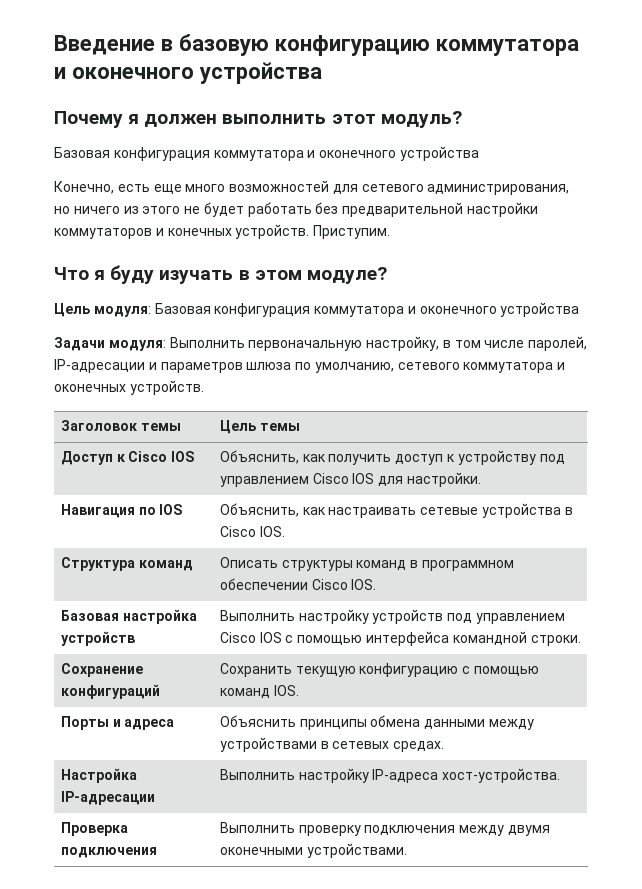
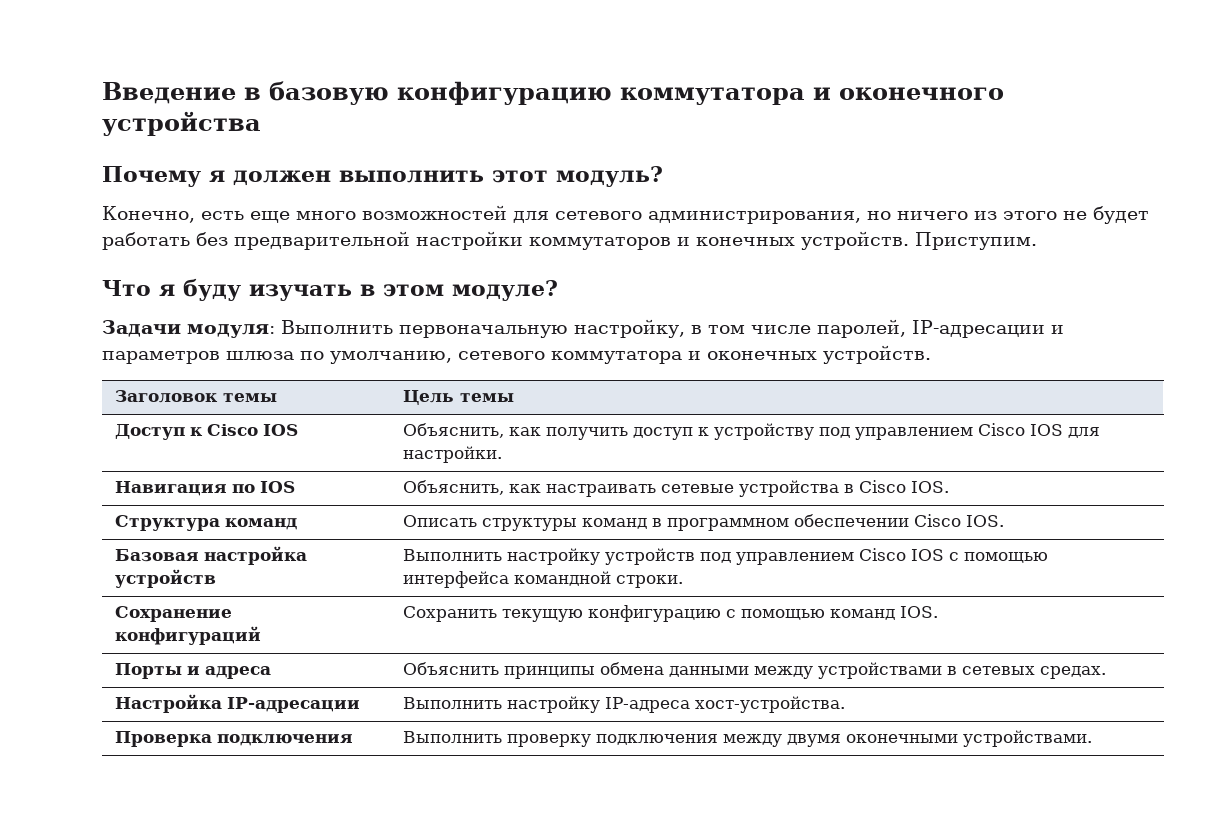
  Почему я должен выполнить этот модуль?
- Базовая конфигурация коммутатора и оконечного устройства
- Цель модуля: Базовая конфигурация коммутатора и оконечного устройства

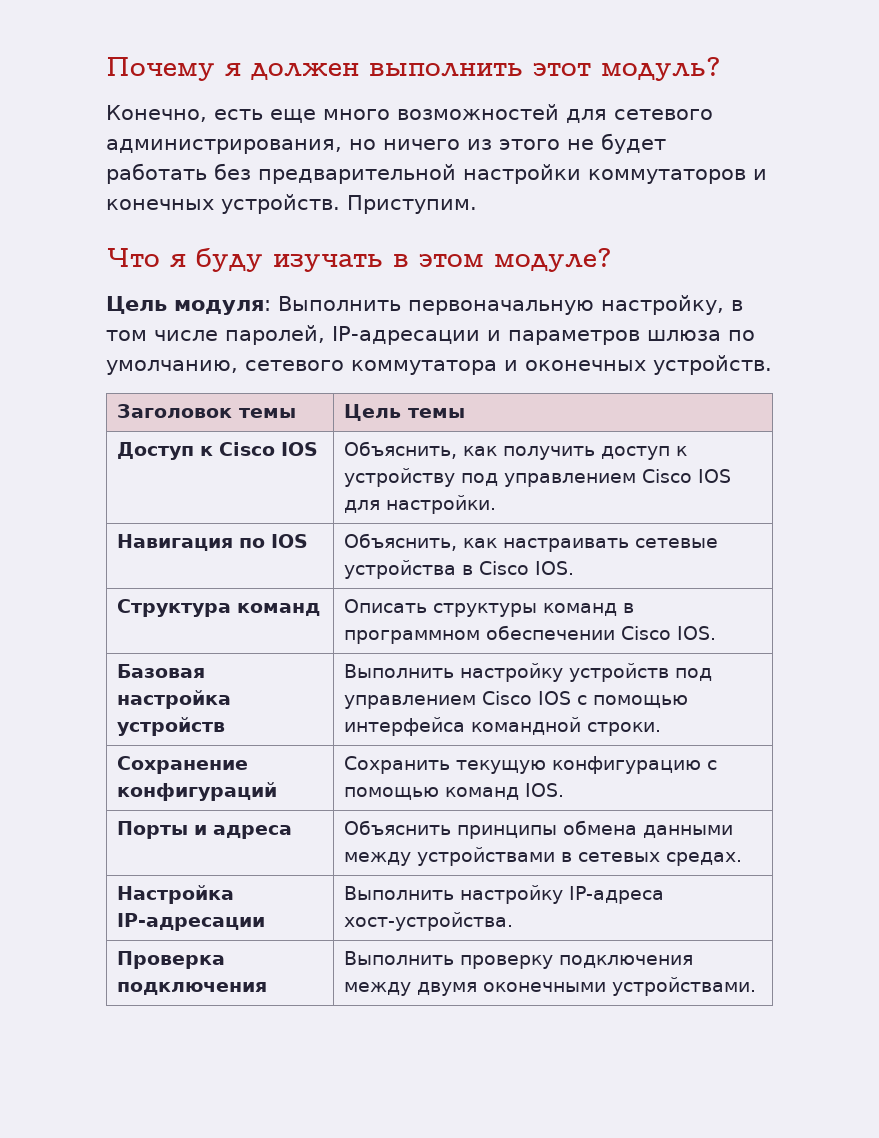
- Введение в базовую конфигурацию коммутатора и оконечного устройства
- Задачи модуля: Выполнить первоначальную настройку, в том числе паролей, IP-адресации и параметров шлюза по умолчанию, сетевого коммутатора и оконечных устройств.
+ Цель модуля: Выполнить первоначальную настройку, в том числе паролей, IP-адресации и параметров шлюза по умолчанию, сетевого коммутатора и оконечных устройств.

